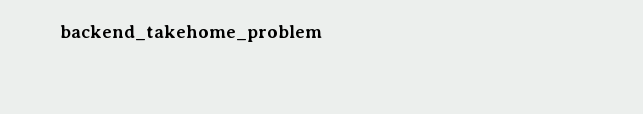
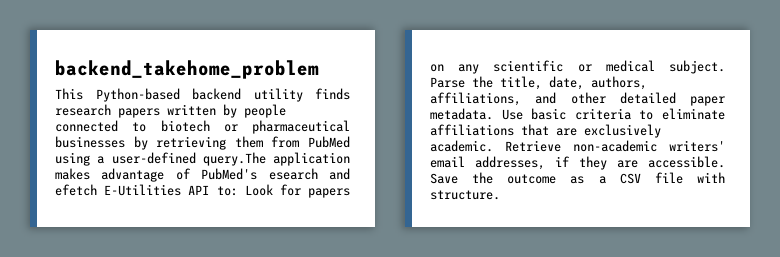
+ This Python-based backend utility finds research papers written by people connected to biotech or pharmaceutical businesses by retrieving them from PubMed using a user-defined query.The application makes advantage of PubMed's esearch and efetch E-Utilities API to: Look for papers on any scientific or medical subject. Parse the title, date, authors, affiliations, and other detailed paper metadata. Use basic criteria to eliminate affiliations that are exclusively academic. Retrieve non-academic writers' email addresses, if they are accessible. Save the outcome as a CSV file with structure.

